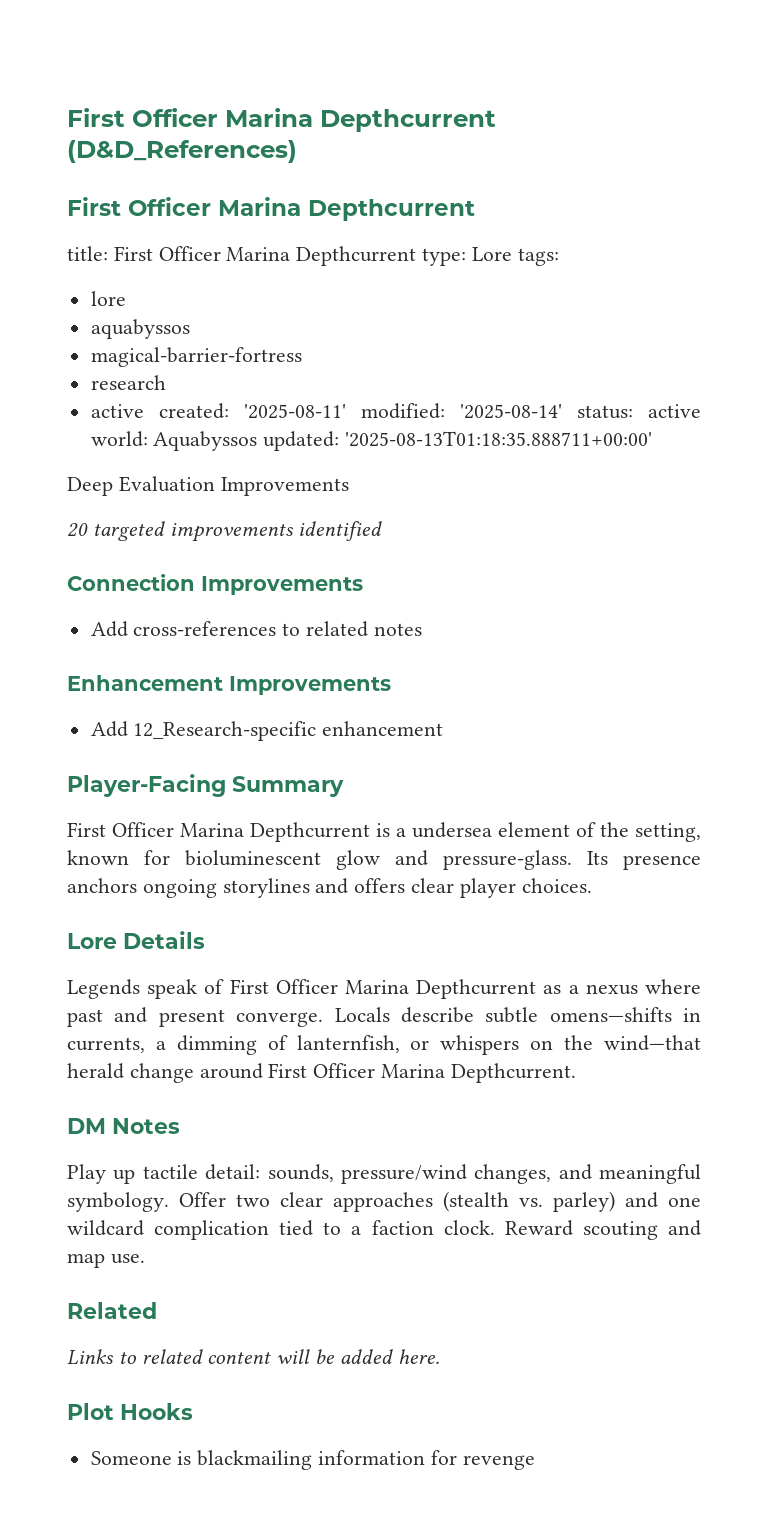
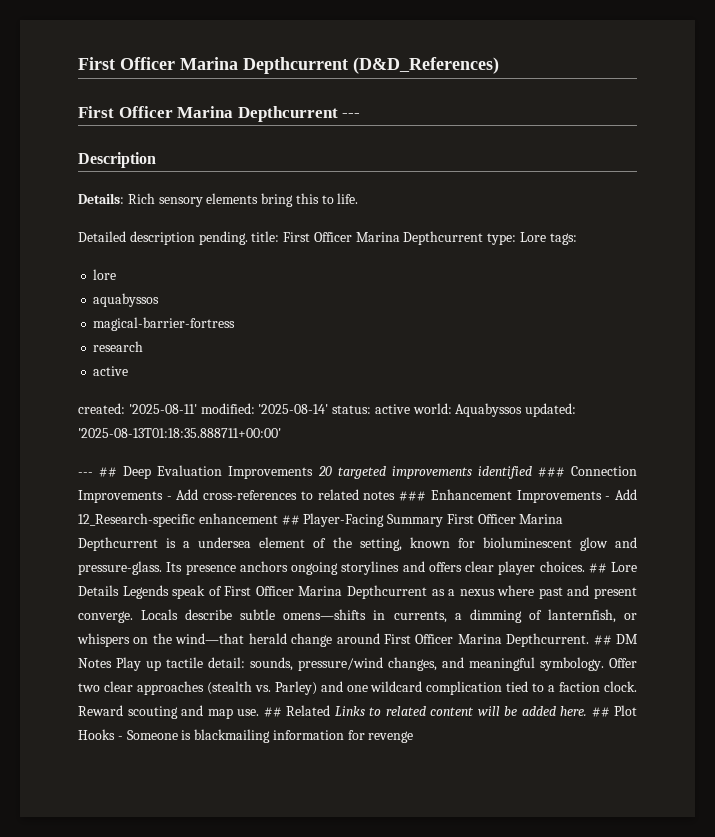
  First Officer Marina Depthcurrent (D&D_References)
- First Officer Marina Depthcurrent
- title: First Officer Marina Depthcurrent type: Lore tags:
+ First Officer Marina Depthcurrent ---
+ Description
+ Details: Rich sensory elements bring this to life.
+ Detailed description pending. title: First Officer Marina Depthcurrent type: Lore tags:
  research
- active created: '2025-08-11' modified: '2025-08-14' status: active world: Aquabyssos updated: '2025-08-13T01:18:35.888711+00:00'
+ active
+ created: '2025-08-11' modified: '2025-08-14' status: active world: Aquabyssos updated: '2025-08-13T01:18:35.888711+00:00'
- Deep Evaluation Improvements
- 20 targeted improvements identified
- Connection Improvements
- Add cross-references to related notes
- Enhancement Improvements
- Add 12_Research-specific enhancement
- Player-Facing Summary
- First Officer Marina Depthcurrent is a undersea element of the setting, known for bioluminescent glow and pressure-glass.
+ --- ## Deep Evaluation Improvements 20 targeted improvements identified ### Connection Improvements - Add cross-references to related notes ### Enhancement Improvements - Add 12_Research-specific enhancement ## Player-Facing Summary First Officer Marina Depthcurrent is a undersea element of the setting, known for bioluminescent glow and pressure-glass.
- Its presence anchors ongoing storylines and offers clear player choices.
- Lore Details
- Legends speak of First Officer Marina Depthcurrent as a nexus where past and present converge.
+ Its presence anchors ongoing storylines and offers clear player choices. ## Lore Details Legends speak of First Officer Marina Depthcurrent as a nexus where past and present converge.
- Locals describe subtle omens—shifts in currents, a dimming of lanternfish, or whispers on the wind—that herald change around First Officer Marina Depthcurrent.
- DM Notes
- Play up tactile detail: sounds, pressure/wind changes, and meaningful symbology.
+ Locals describe subtle omens—shifts in currents, a dimming of lanternfish, or whispers on the wind—that herald change around First Officer Marina Depthcurrent. ## DM Notes Play up tactile detail: sounds, pressure/wind changes, and meaningful symbology.
- Offer two clear approaches (stealth vs. parley) and one wildcard complication tied to a faction clock.
+ Offer two clear approaches (stealth vs. Parley) and one wildcard complication tied to a faction clock.
- Reward scouting and map use.
- Related
- Links to related content will be added here.
- Plot Hooks
- Someone is blackmailing information for revenge
+ Reward scouting and map use. ## Related Links to related content will be added here. ## Plot Hooks - Someone is blackmailing information for revenge

